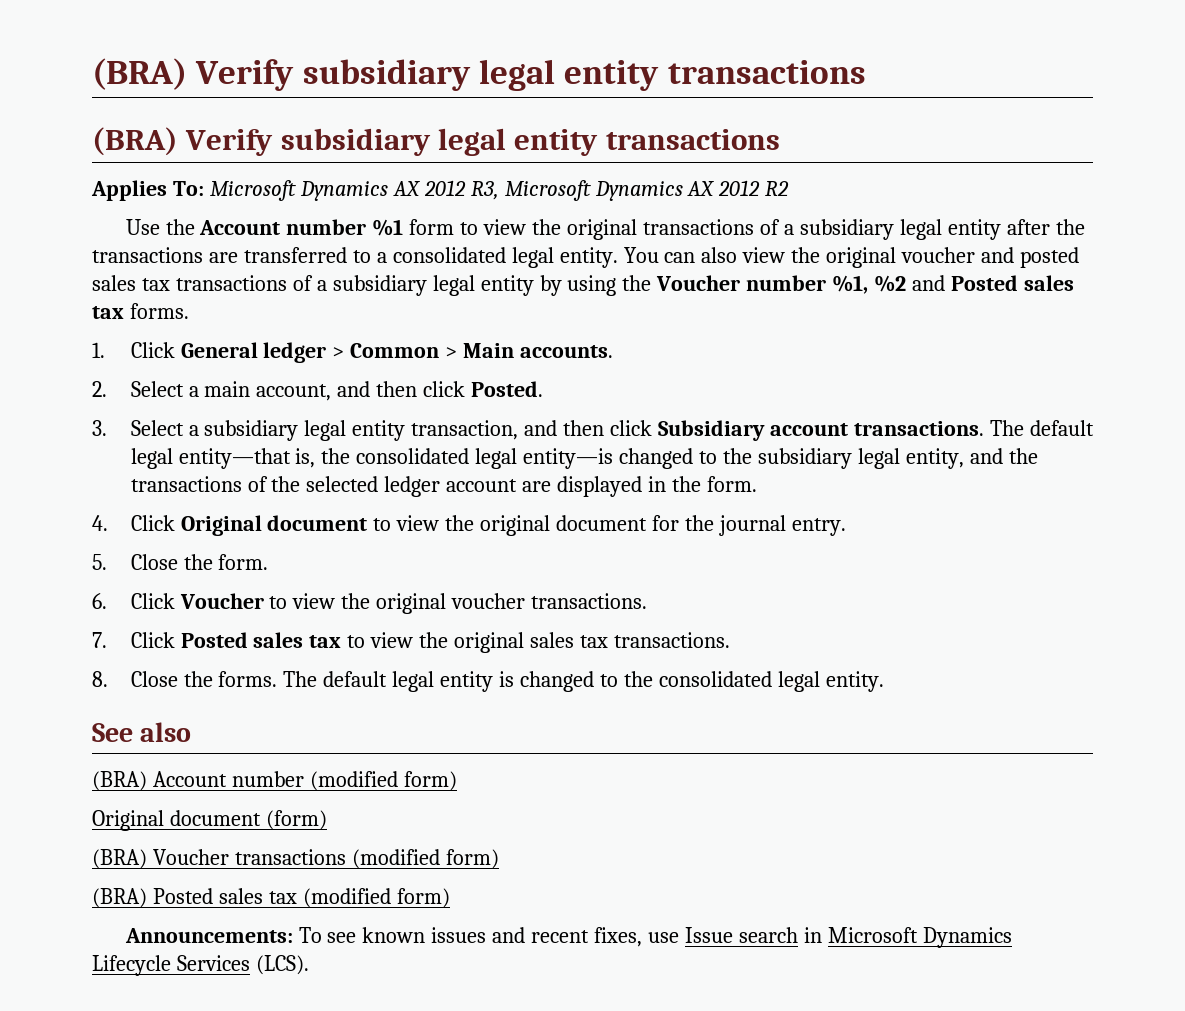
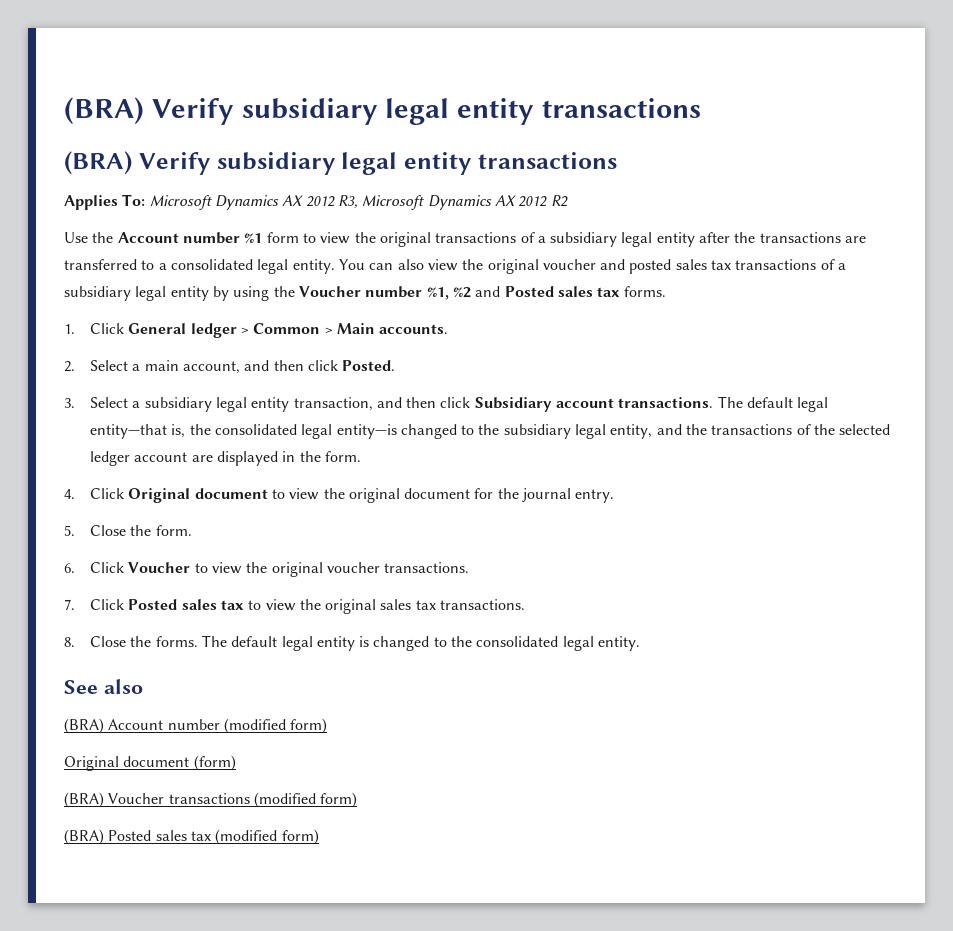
- Announcements: To see known issues and recent fixes, use Issue search in Microsoft Dynamics Lifecycle Services (LCS).

